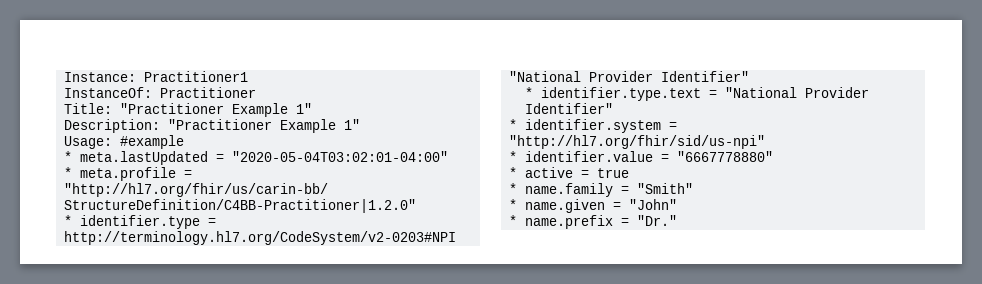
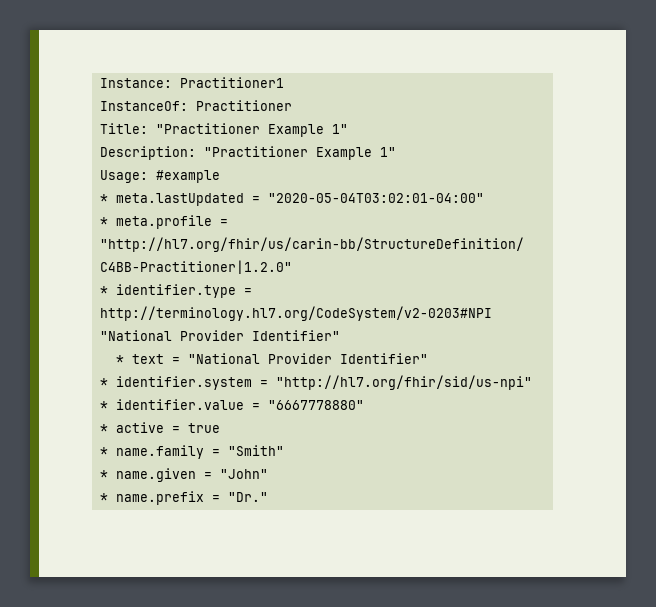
- * identifier.type.text = "National Provider Identifier"
+ * text = "National Provider Identifier"

